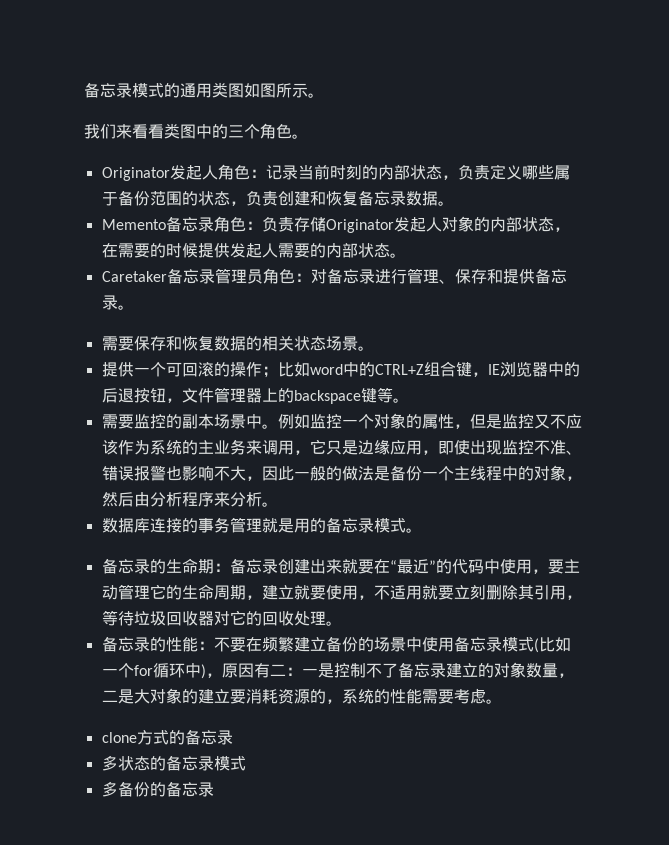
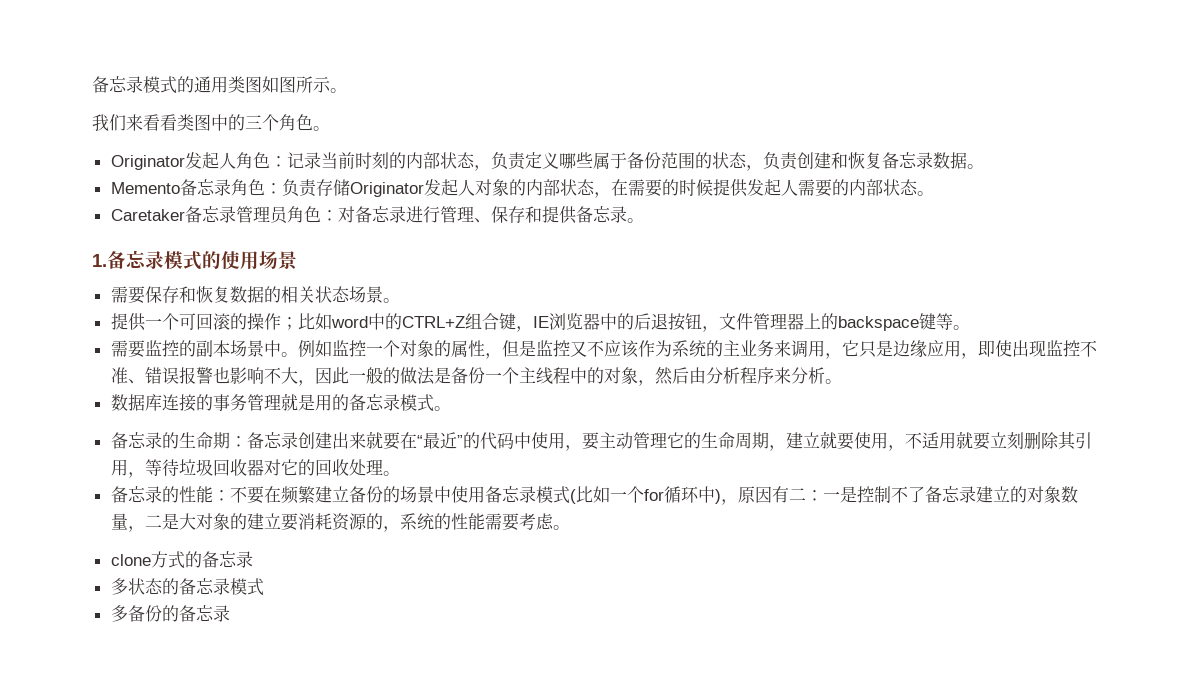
+ 1.备忘录模式的使用场景

